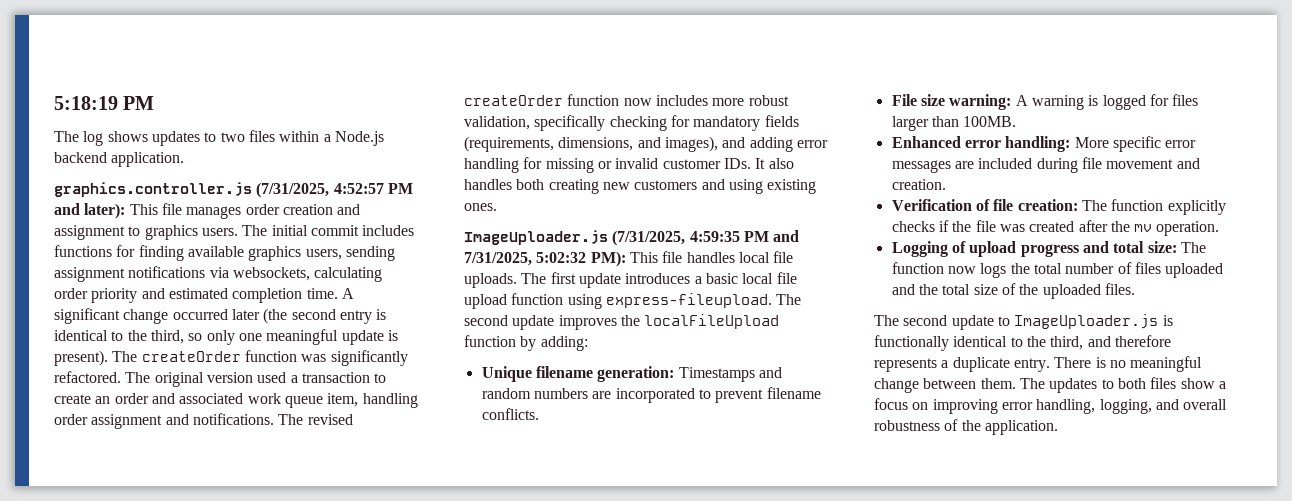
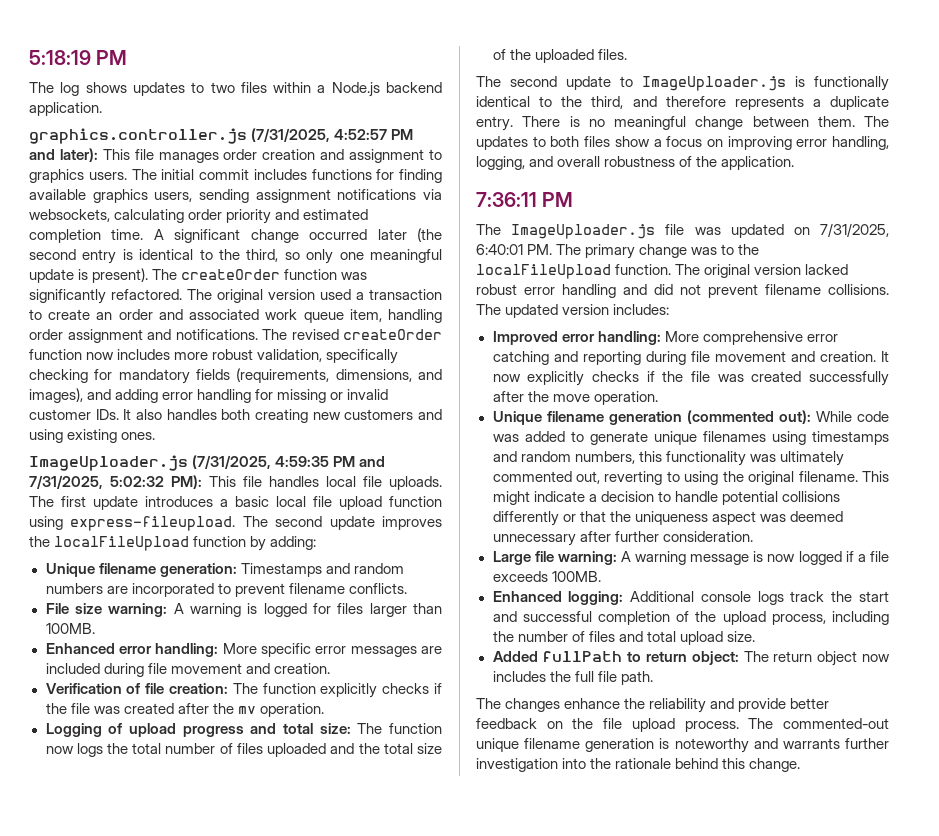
+ 7:36:11 PM
+ The ImageUploader.js file was updated on 7/31/2025, 6:40:01 PM. The primary change was to the localFileUpload function. The original version lacked robust error handling and did not prevent filename collisions. The updated version includes:
+ Improved error handling: More comprehensive error catching and reporting during file movement and creation. It now explicitly checks if the file was created successfully after the move operation.
+ Unique filename generation (commented out): While code was added to generate unique filenames using timestamps and random numbers, this functionality was ultimately commented out, reverting to using the original filename. This might indicate a decision to handle potential collisions differently or that the uniqueness aspect was deemed unnecessary after further consideration.
+ Large file warning: A warning message is now logged if a file exceeds 100MB.
+ Enhanced logging: Additional console logs track the start and successful completion of the upload process, including the number of files and total upload size.
+ Added fullPath to return object: The return object now includes the full file path.
+ The changes enhance the reliability and provide better feedback on the file upload process. The commented-out unique filename generation is noteworthy and warrants further investigation into the rationale behind this change.

